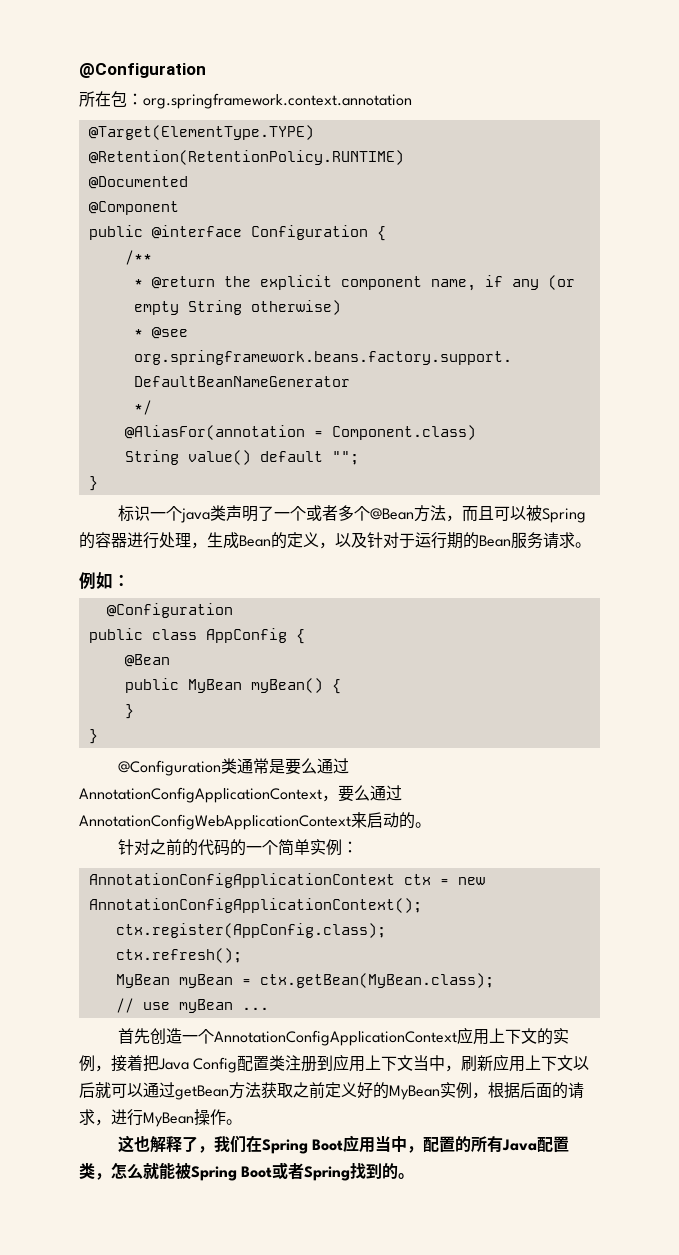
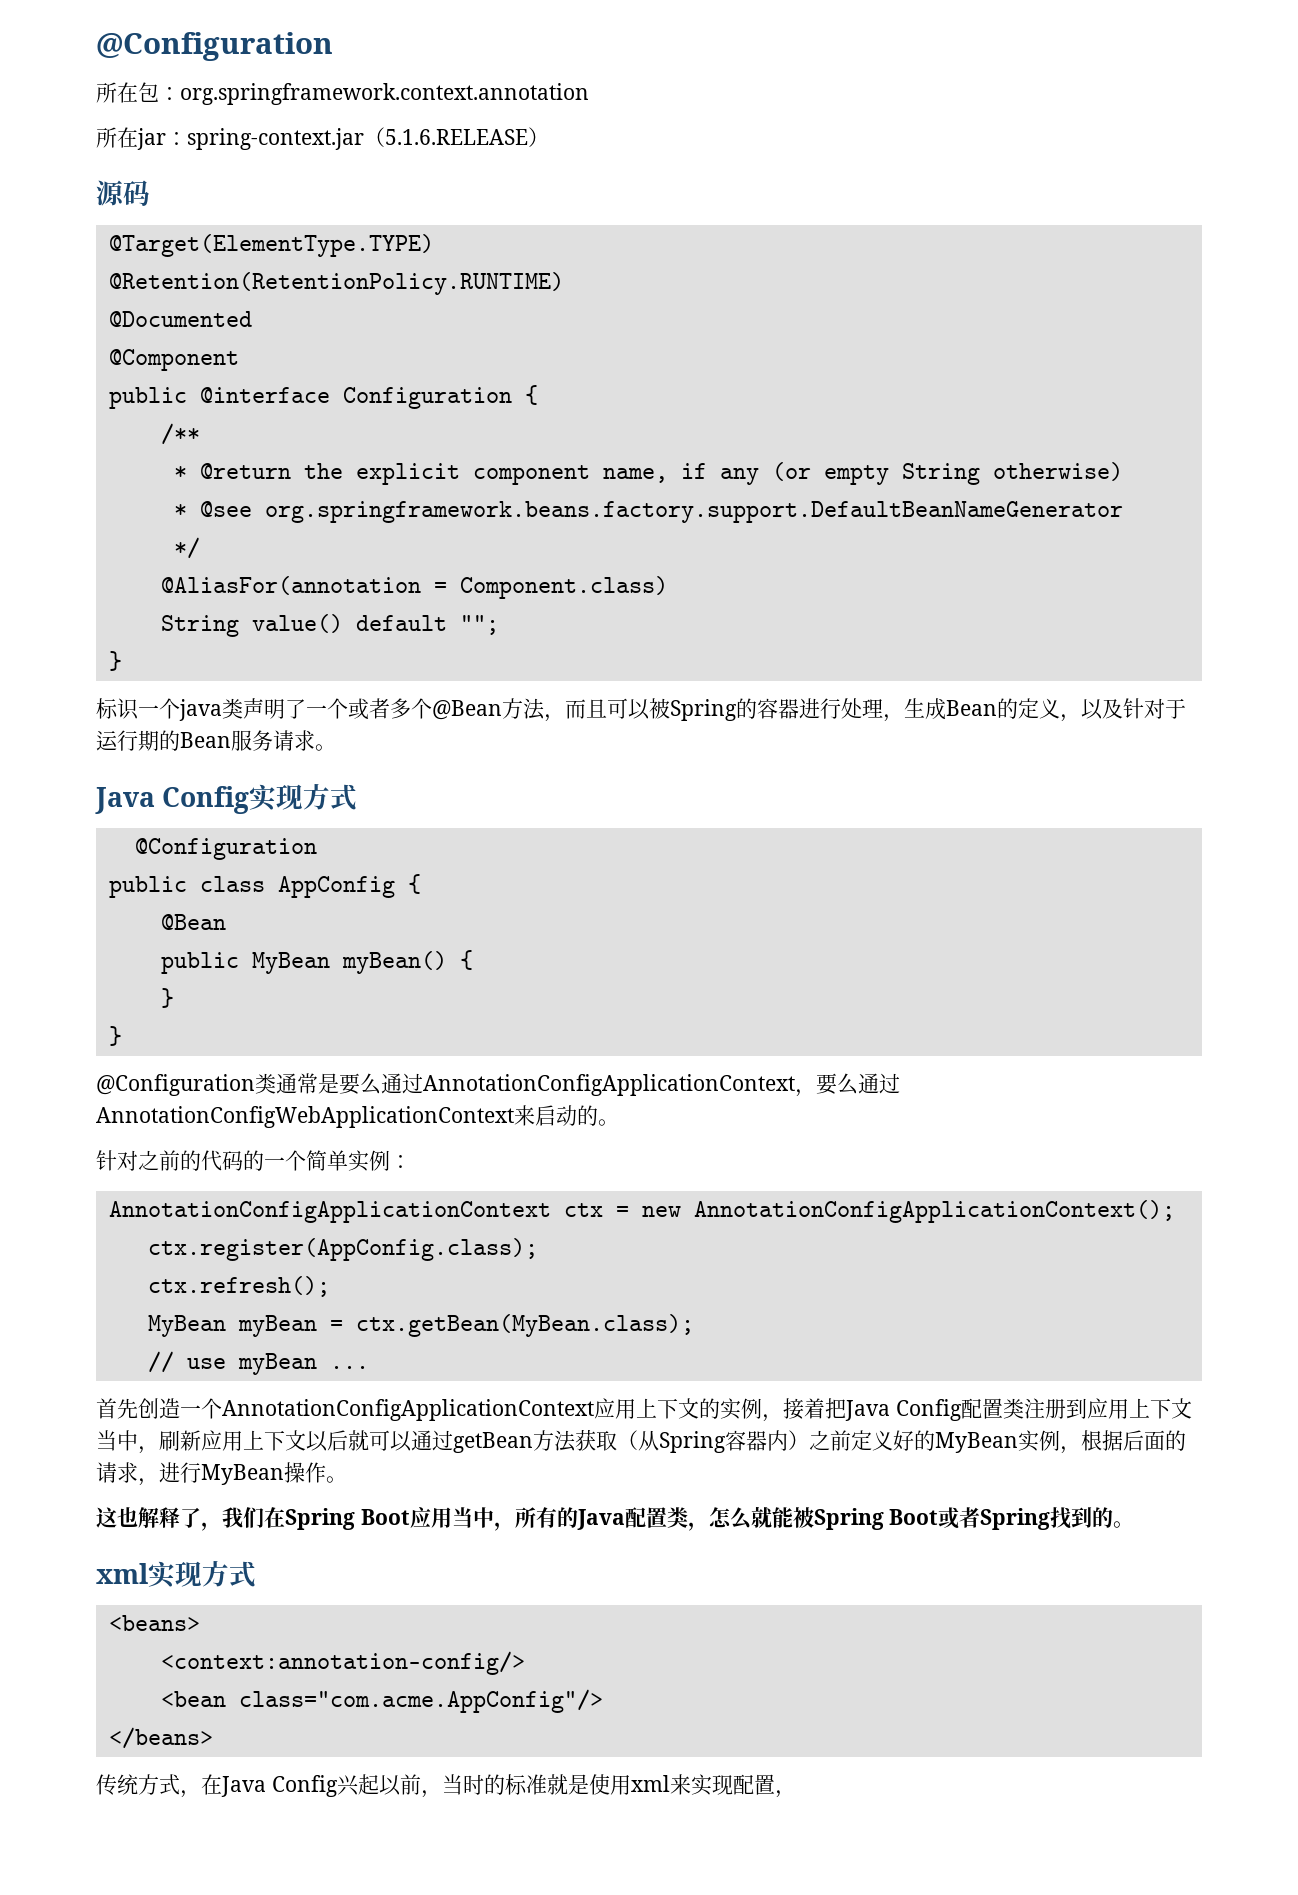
+ 所在jar：spring-context.jar（5.1.6.RELEASE）
+ 源码
- 例如：
+ Java Config实现方式
- 首先创造一个AnnotationConfigApplicationContext应用上下文的实例，接着把Java Config配置类注册到应用上下文当中，刷新应用上下文以后就可以通过getBean方法获取之前定义好的MyBean实例，根据后面的请求，进行MyBean操作。
+ 首先创造一个AnnotationConfigApplicationContext应用上下文的实例，接着把Java Config配置类注册到应用上下文当中，刷新应用上下文以后就可以通过getBean方法获取（从Spring容器内）之前定义好的MyBean实例，根据后面的请求，进行MyBean操作。
- 这也解释了，我们在Spring Boot应用当中，配置的所有Java配置类，怎么就能被Spring Boot或者Spring找到的。
+ 这也解释了，我们在Spring Boot应用当中，所有的Java配置类，怎么就能被Spring Boot或者Spring找到的。
+ xml实现方式
+ <beans>
+ <context:annotation-config/>
+ <bean class="com.acme.AppConfig"/>
+ </beans>
+ 传统方式，在Java Config兴起以前，当时的标准就是使用xml来实现配置，

